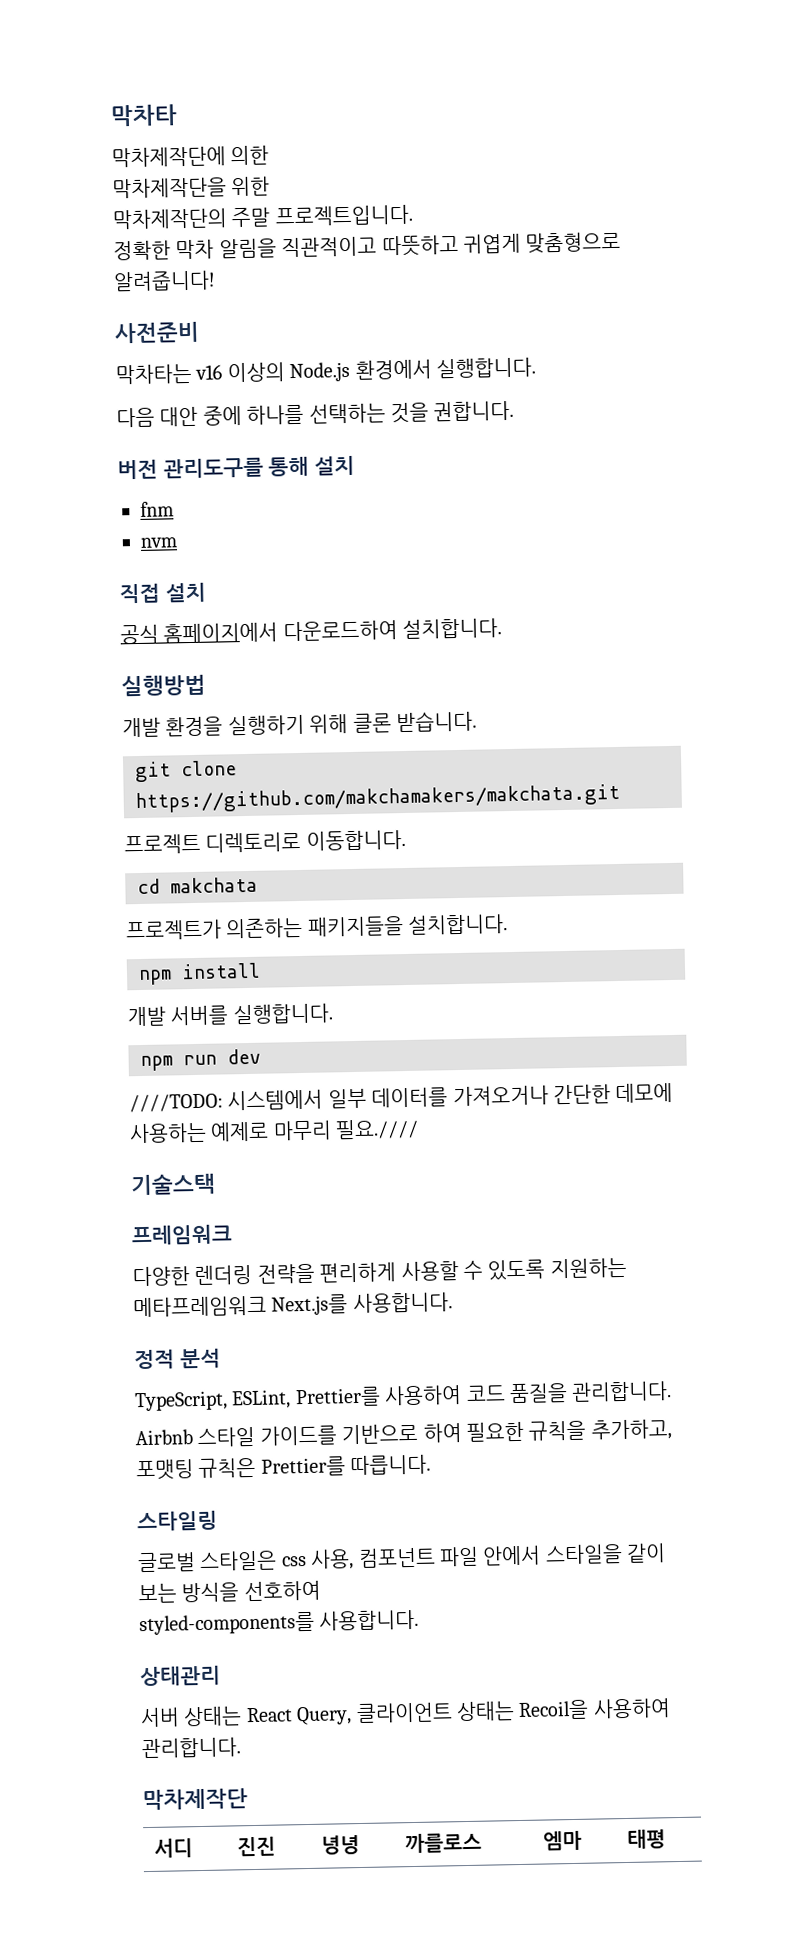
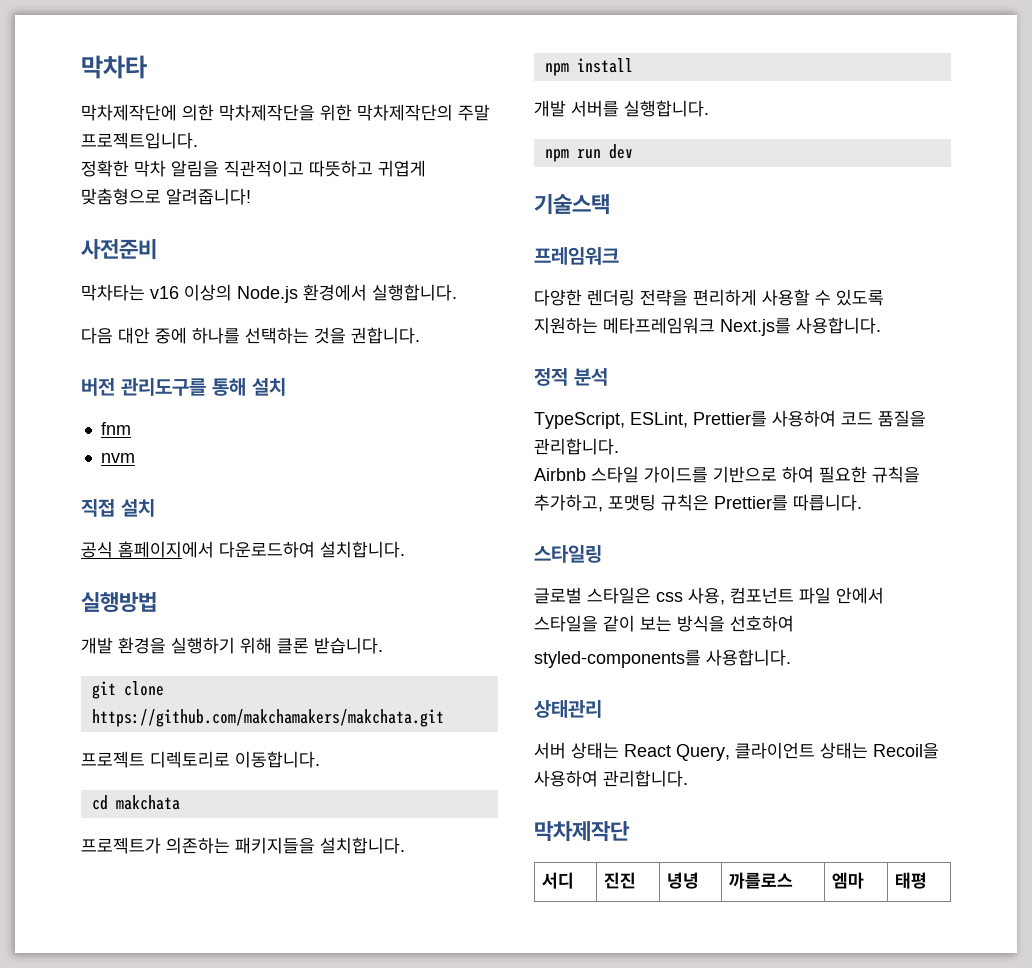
- 막차제작단에 의한
- 막차제작단을 위한
- 막차제작단의 주말 프로젝트입니다.
+ 막차제작단에 의한 막차제작단을 위한 막차제작단의 주말 프로젝트입니다.
- ////TODO: 시스템에서 일부 데이터를 가져오거나 간단한 데모에 사용하는 예제로 마무리 필요.////

